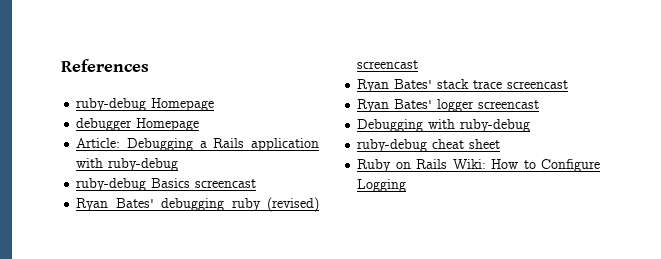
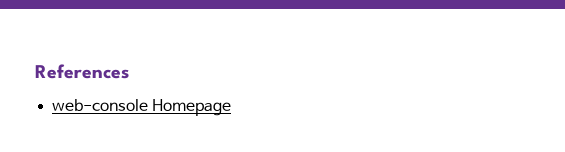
- ruby-debug Homepage
- debugger Homepage
- Article: Debugging a Rails application with ruby-debug
- ruby-debug Basics screencast
- Ryan Bates' debugging ruby (revised) screencast
- Ryan Bates' stack trace screencast
- Ryan Bates' logger screencast
- Debugging with ruby-debug
- ruby-debug cheat sheet
- Ruby on Rails Wiki: How to Configure Logging
+ web-console Homepage

